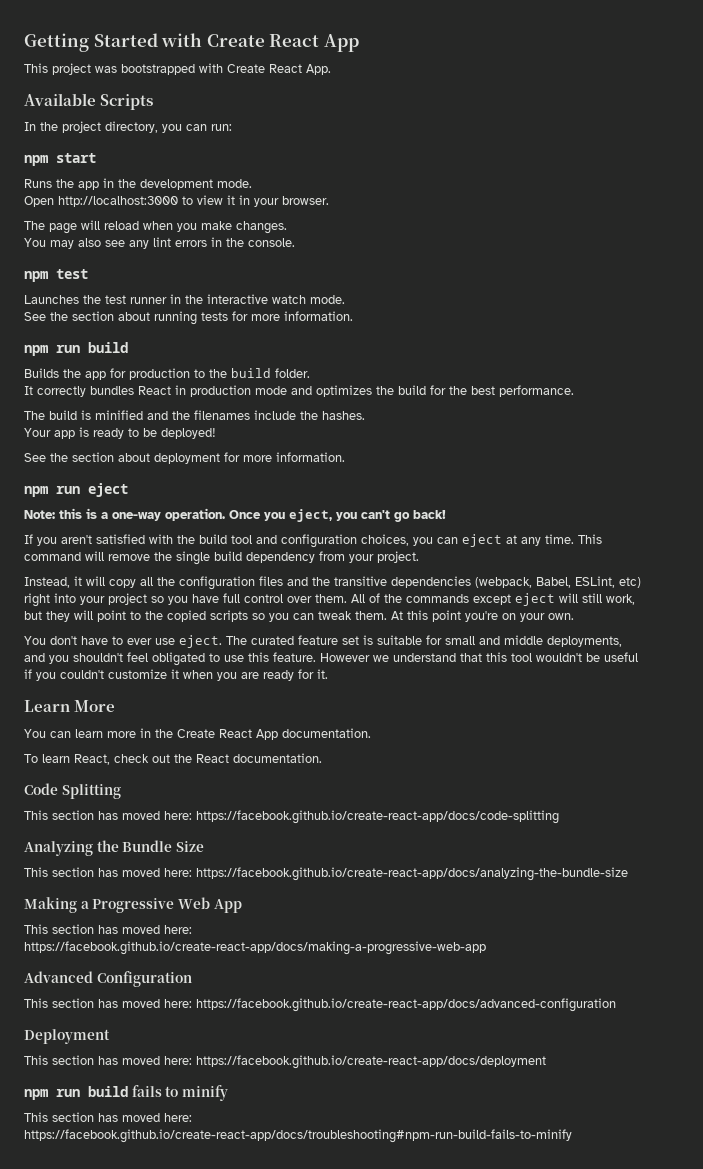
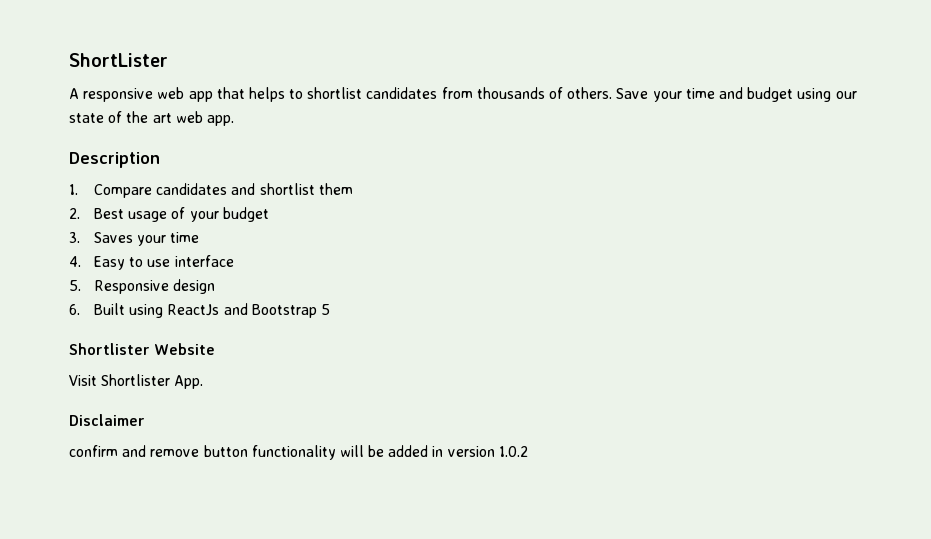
- Getting Started with Create React App
- This project was bootstrapped with Create React App.
- Available Scripts
- In the project directory, you can run:
- npm start
- Runs the app in the development mode.
- Open http://localhost:3000 to view it in your browser.
- The page will reload when you make changes.
- You may also see any lint errors in the console.
- npm test
- Launches the test runner in the interactive watch mode.
- See the section about running tests for more information.
- npm run build
- Builds the app for production to the build folder.
- It correctly bundles React in production mode and optimizes the build for the best performance.
- The build is minified and the filenames include the hashes.
- Your app is ready to be deployed!
- See the section about deployment for more information.
- npm run eject
- Note: this is a one-way operation. Once you eject, you can't go back!
- If you aren't satisfied with the build tool and configuration choices, you can eject at any time. This command will remove the single build dependency from your project.
- Instead, it will copy all the configuration files and the transitive dependencies (webpack, Babel, ESLint, etc) right into your project so you have full control over them. All of the commands except eject will still work, but they will point to the copied scripts so you can tweak them. At this point you're on your own.
- You don't have to ever use eject. The curated feature set is suitable for small and middle deployments, and you shouldn't feel obligated to use this feature. However we understand that this tool wouldn't be useful if you couldn't customize it when you are ready for it.
- Learn More
- You can learn more in the Create React App documentation.
- To learn React, check out the React documentation.
- Code Splitting
- This section has moved here: https://facebook.github.io/create-react-app/docs/code-splitting
- Analyzing the Bundle Size
- This section has moved here: https://facebook.github.io/create-react-app/docs/analyzing-the-bundle-size
- Making a Progressive Web App
- This section has moved here: https://facebook.github.io/create-react-app/docs/making-a-progressive-web-app
- Advanced Configuration
- This section has moved here: https://facebook.github.io/create-react-app/docs/advanced-configuration
- Deployment
- This section has moved here: https://facebook.github.io/create-react-app/docs/deployment
- npm run build fails to minify
- This section has moved here: https://facebook.github.io/create-react-app/docs/troubleshooting#npm-run-build-fails-to-minify
+ ShortLister
+ A responsive web app that helps to shortlist candidates from thousands of others. Save your time and budget using our state of the art web app.
+ Description
+ 1. Compare candidates and shortlist them
+ 2. Best usage of your budget
+ 3. Saves your time
+ 4. Easy to use interface
+ 5. Responsive design
+ 6. Built using ReactJs and Bootstrap 5
+ Shortlister Website
+ Visit Shortlister App.
+ Disclaimer
+ confirm and remove button functionality will be added in version 1.0.2

